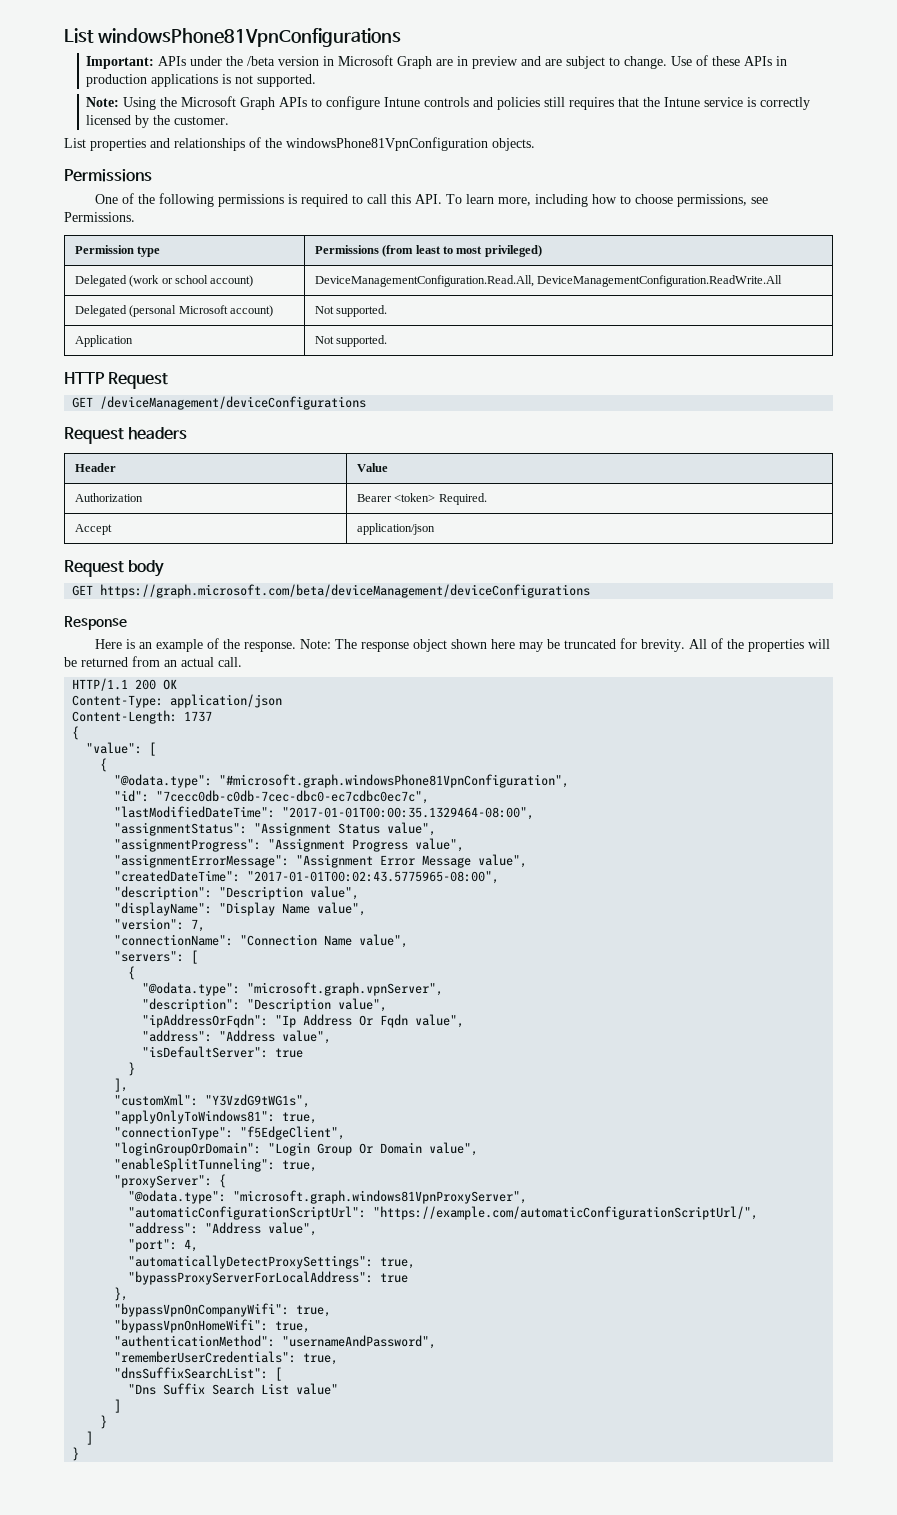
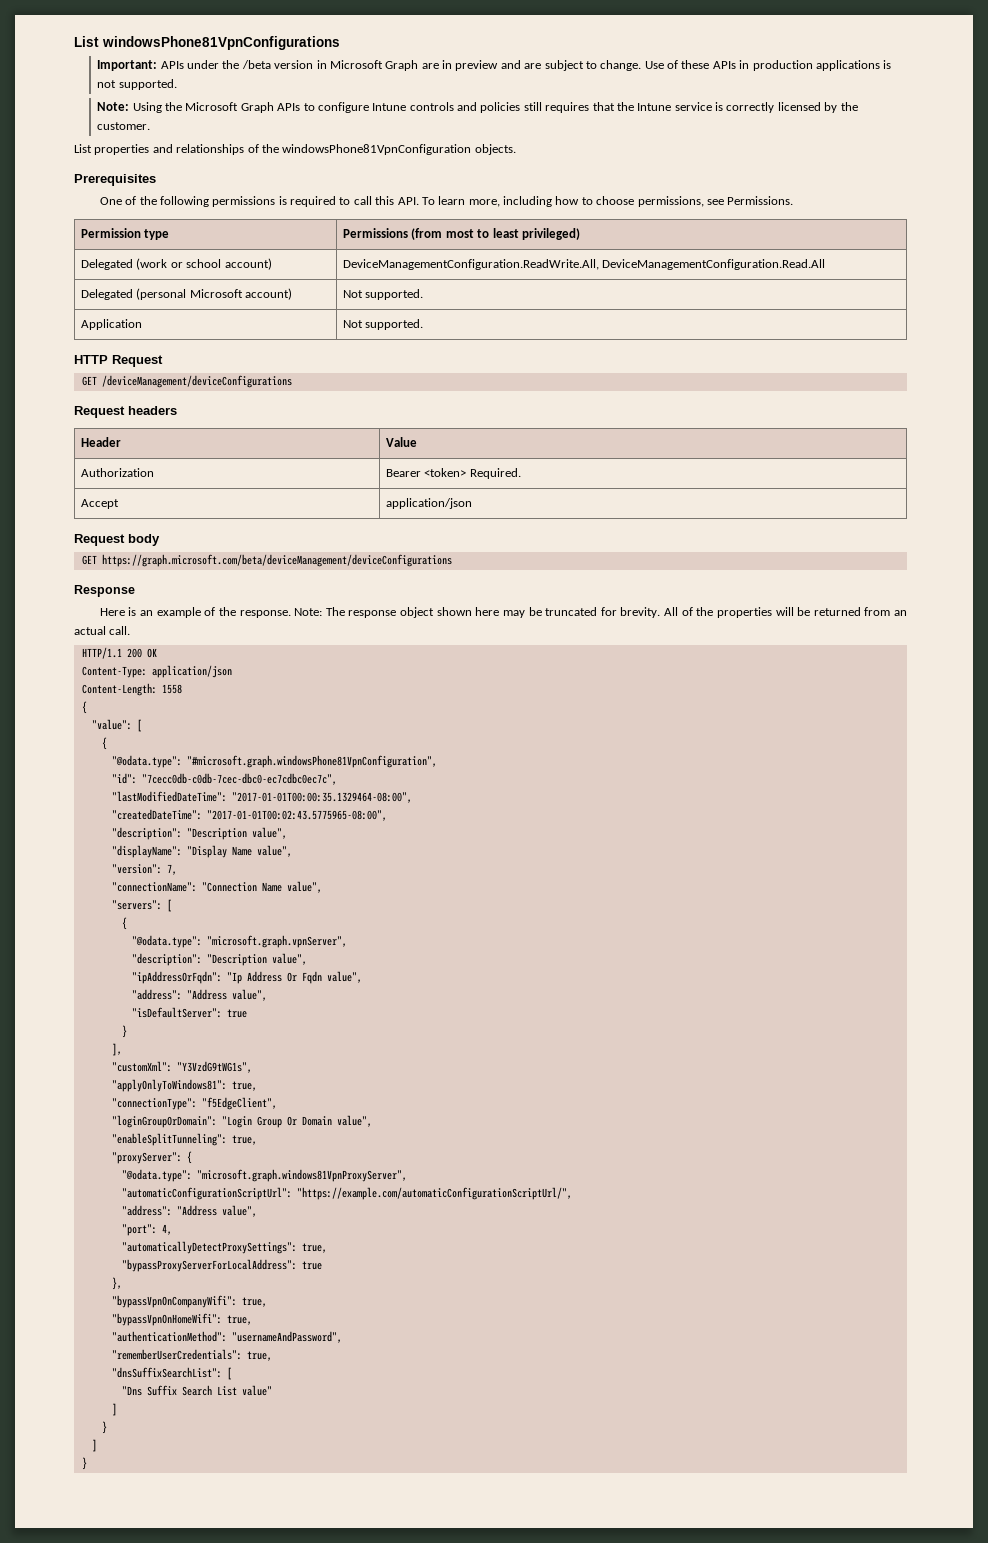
  List properties and relationships of the windowsPhone81VpnConfiguration objects.
- Permissions
+ Prerequisites
- Permission type | Permissions (from least to most privileged)
+ Permission type | Permissions (from most to least privileged)
- Delegated (work or school account) | DeviceManagementConfiguration.Read.All, DeviceManagementConfiguration.ReadWrite.All
+ Delegated (work or school account) | DeviceManagementConfiguration.ReadWrite.All, DeviceManagementConfiguration.Read.All
- Content-Length: 1737
+ Content-Length: 1558
- "assignmentStatus": "Assignment Status value",
- "assignmentProgress": "Assignment Progress value",
- "assignmentErrorMessage": "Assignment Error Message value",

